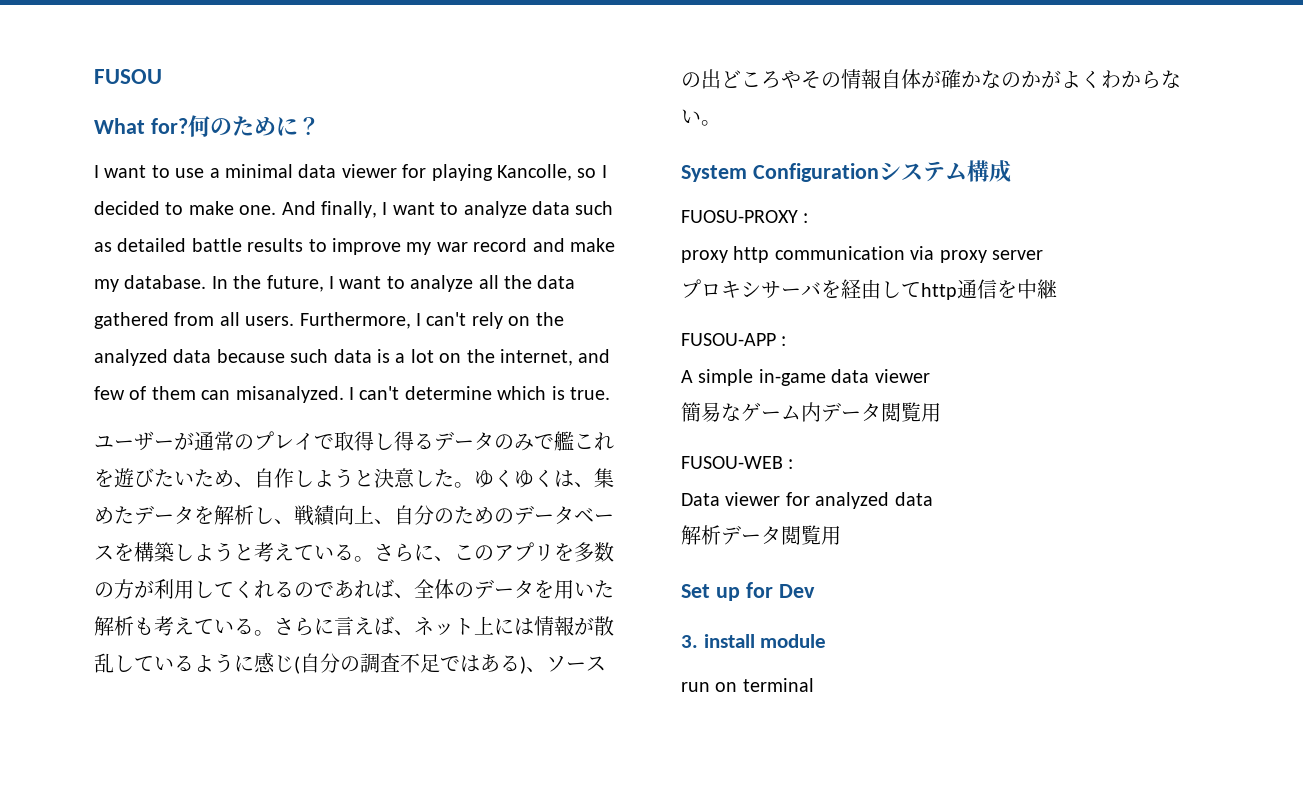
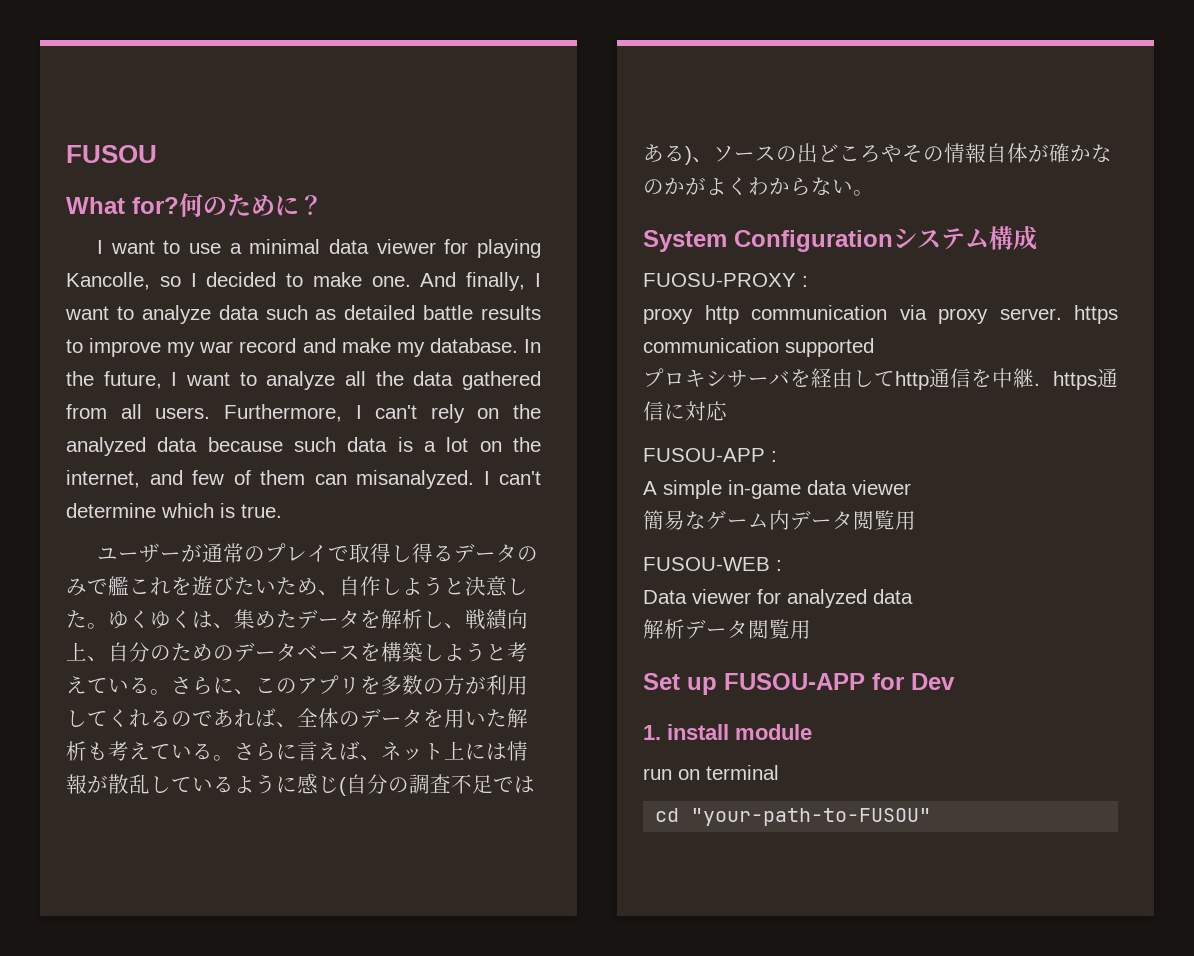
- proxy http communication via proxy server
+ proxy http communication via proxy server. https communication supported
- プロキシサーバを経由してhttp通信を中継
+ プロキシサーバを経由してhttp通信を中継. https通信に対応
- Set up for Dev
+ Set up FUSOU-APP for Dev
- 3. install module
+ 1. install module
+ cd "your-path-to-FUSOU"

